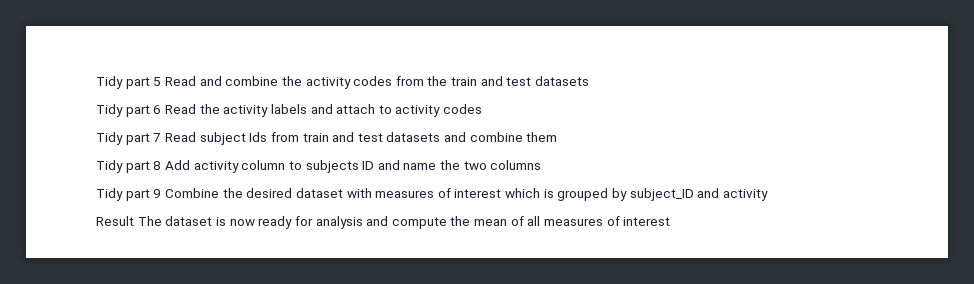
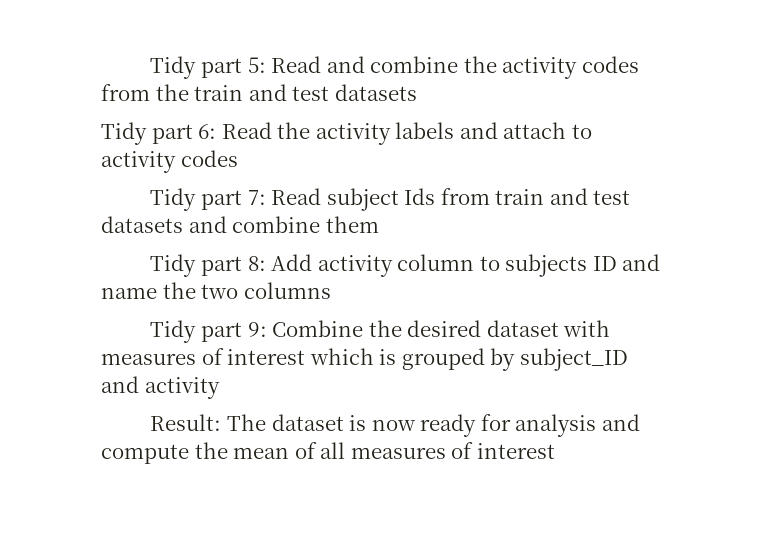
- Tidy part 5 Read and combine the activity codes from the train and test datasets
+ Tidy part 5: Read and combine the activity codes from the train and test datasets
- Tidy part 6 Read the activity labels and attach to activity codes
+ Tidy part 6: Read the activity labels and attach to activity codes
- Tidy part 7 Read subject Ids from train and test datasets and combine them
+ Tidy part 7: Read subject Ids from train and test datasets and combine them
- Tidy part 8 Add activity column to subjects ID and name the two columns
+ Tidy part 8: Add activity column to subjects ID and name the two columns
- Tidy part 9 Combine the desired dataset with measures of interest which is grouped by subject_ID and activity
+ Tidy part 9: Combine the desired dataset with measures of interest which is grouped by subject_ID and activity
- Result The dataset is now ready for analysis and compute the mean of all measures of interest
+ Result: The dataset is now ready for analysis and compute the mean of all measures of interest

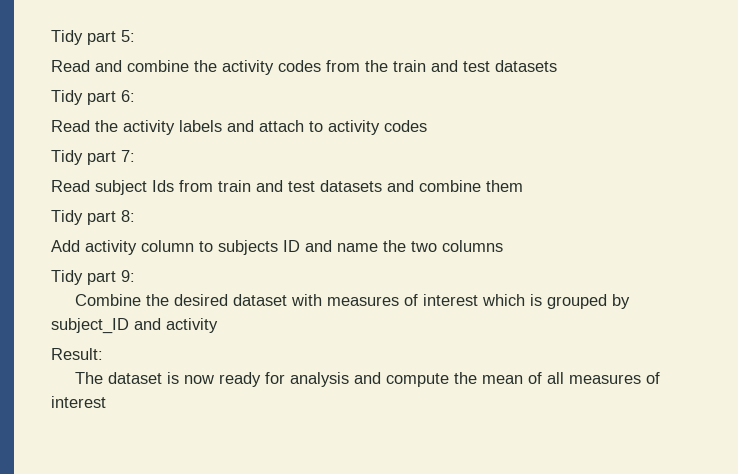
- Tidy part 5: Read and combine the activity codes from the train and test datasets
+ Tidy part 5:
+ Read and combine the activity codes from the train and test datasets
- Tidy part 6: Read the activity labels and attach to activity codes
+ Tidy part 6:
+ Read the activity labels and attach to activity codes
- Tidy part 7: Read subject Ids from train and test datasets and combine them
+ Tidy part 7:
+ Read subject Ids from train and test datasets and combine them
- Tidy part 8: Add activity column to subjects ID and name the two columns
+ Tidy part 8:
+ Add activity column to subjects ID and name the two columns
- Tidy part 9: Combine the desired dataset with measures of interest which is grouped by subject_ID and activity
+ Tidy part 9:
+ Combine the desired dataset with measures of interest which is grouped by subject_ID and activity
- Result: The dataset is now ready for analysis and compute the mean of all measures of interest
+ Result:
+ The dataset is now ready for analysis and compute the mean of all measures of interest

